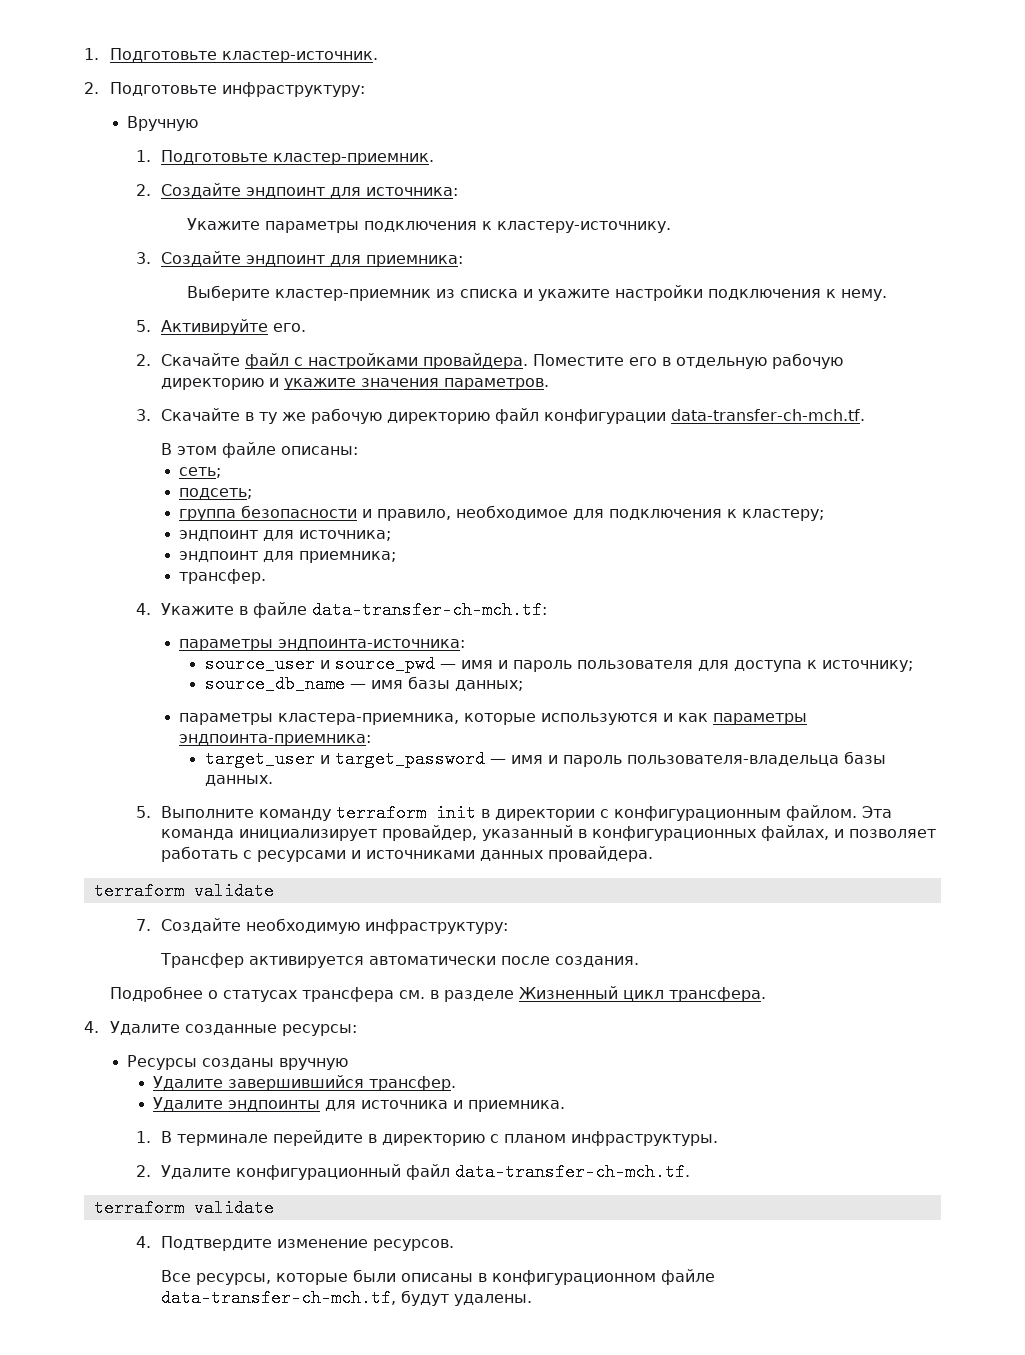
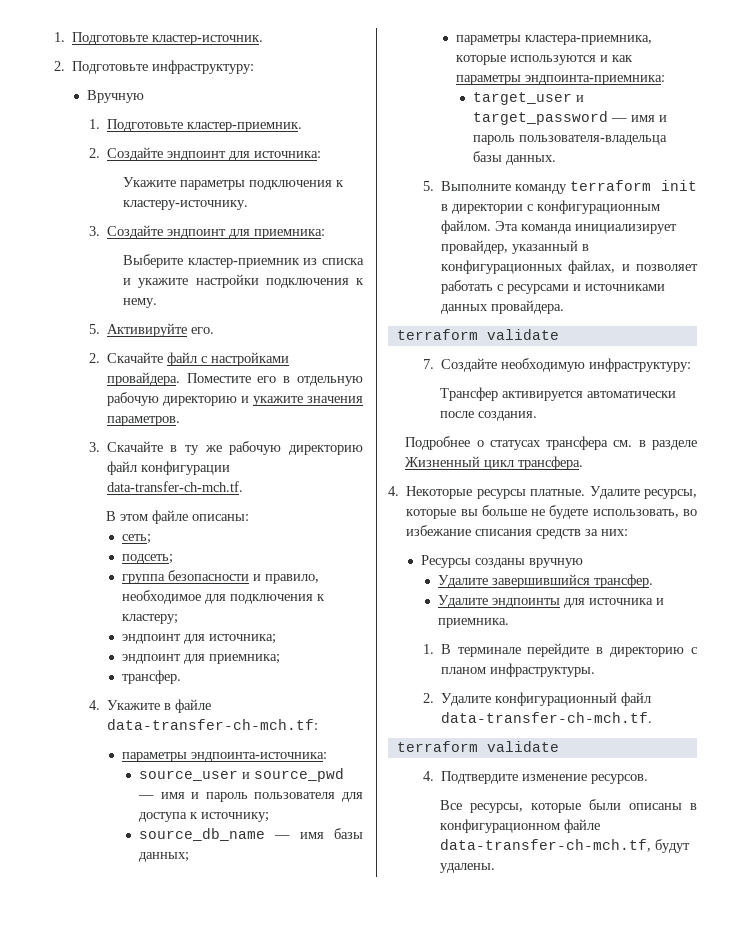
- 4. Удалите созданные ресурсы:
+ 4. Некоторые ресурсы платные. Удалите ресурсы, которые вы больше не будете использовать, во избежание списания средств за них:

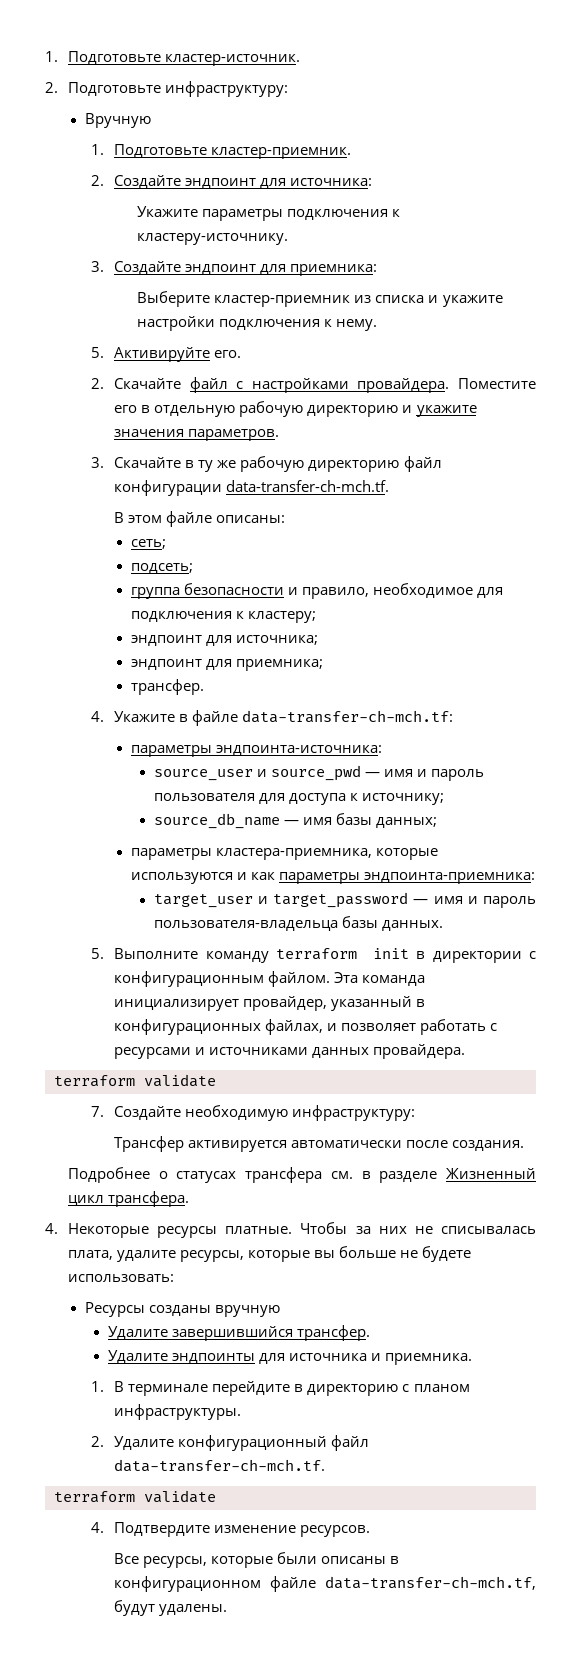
- Удалите ресурсы, которые вы больше не будете использовать, во избежание списания средств за них:
+ Чтобы за них не списывалась плата, удалите ресурсы, которые вы больше не будете использовать:

